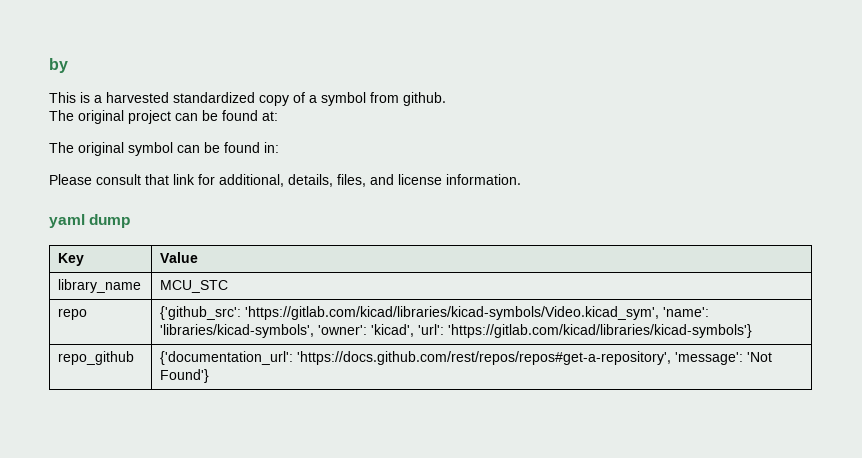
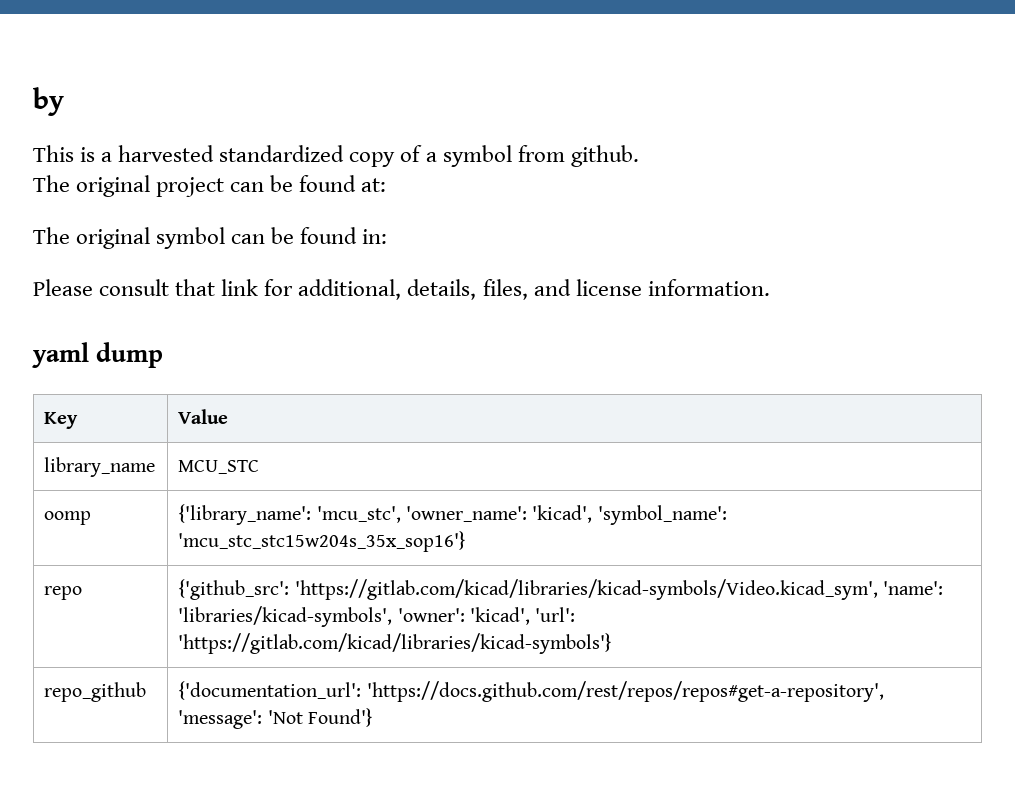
+ oomp | {'library_name': 'mcu_stc', 'owner_name': 'kicad', 'symbol_name': 'mcu_stc_stc15w204s_35x_sop16'}

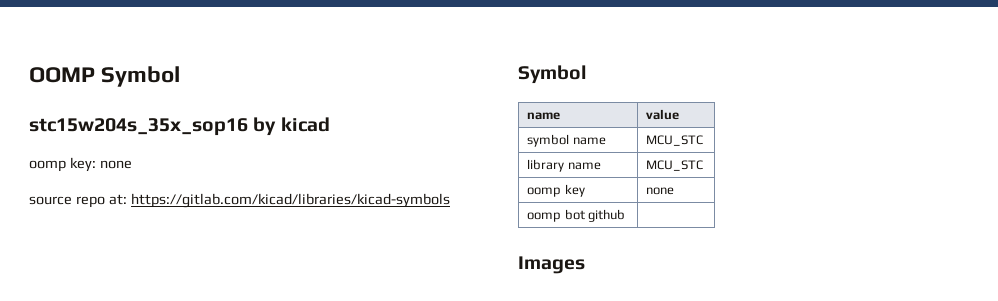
- by
- This is a harvested standardized copy of a symbol from github.
- The original project can be found at:
- The original symbol can be found in:
- Please consult that link for additional, details, files, and license information.
- yaml dump
- Key | Value
- library_name | MCU_STC
- oomp | {'library_name': 'mcu_stc', 'owner_name': 'kicad', 'symbol_name': 'mcu_stc_stc15w204s_35x_sop16'}
- repo | {'github_src': 'https://gitlab.com/kicad/libraries/kicad-symbols/Video.kicad_sym', 'name': 'libraries/kicad-symbols', 'owner': 'kicad', 'url': 'https://gitlab.com/kicad/libraries/kicad-symbols'}
- repo_github | {'documentation_url': 'https://docs.github.com/rest/repos/repos#get-a-repository', 'message': 'Not Found'}
+ OOMP Symbol
+ stc15w204s_35x_sop16 by kicad
+ oomp key: none
+ source repo at: https://gitlab.com/kicad/libraries/kicad-symbols
+ Symbol
+ name | value
+ symbol name | MCU_STC
+ library name | MCU_STC
+ oomp key | none
+ oomp bot github |
+ Images

